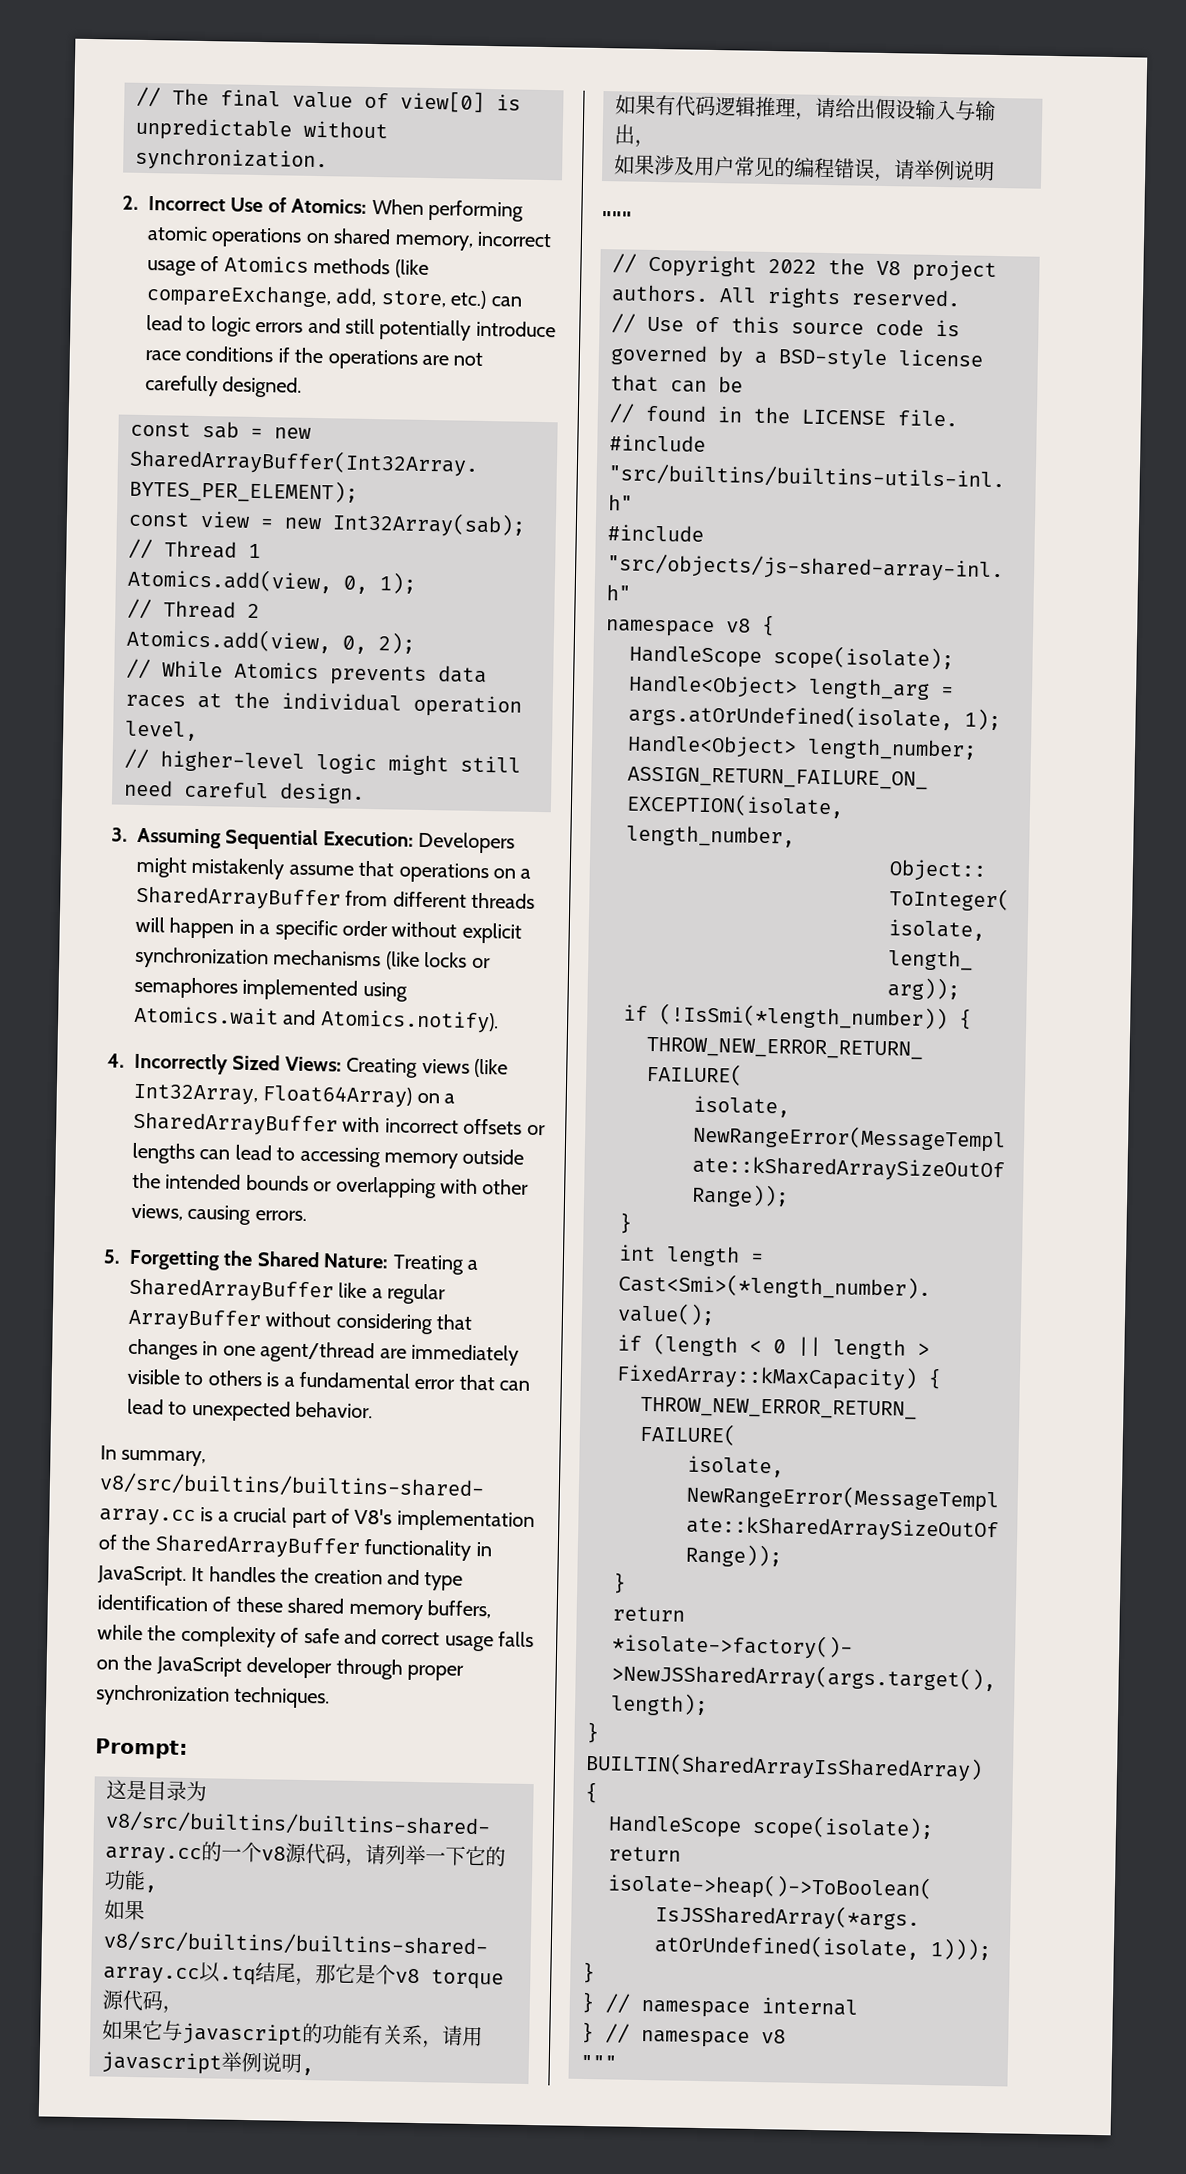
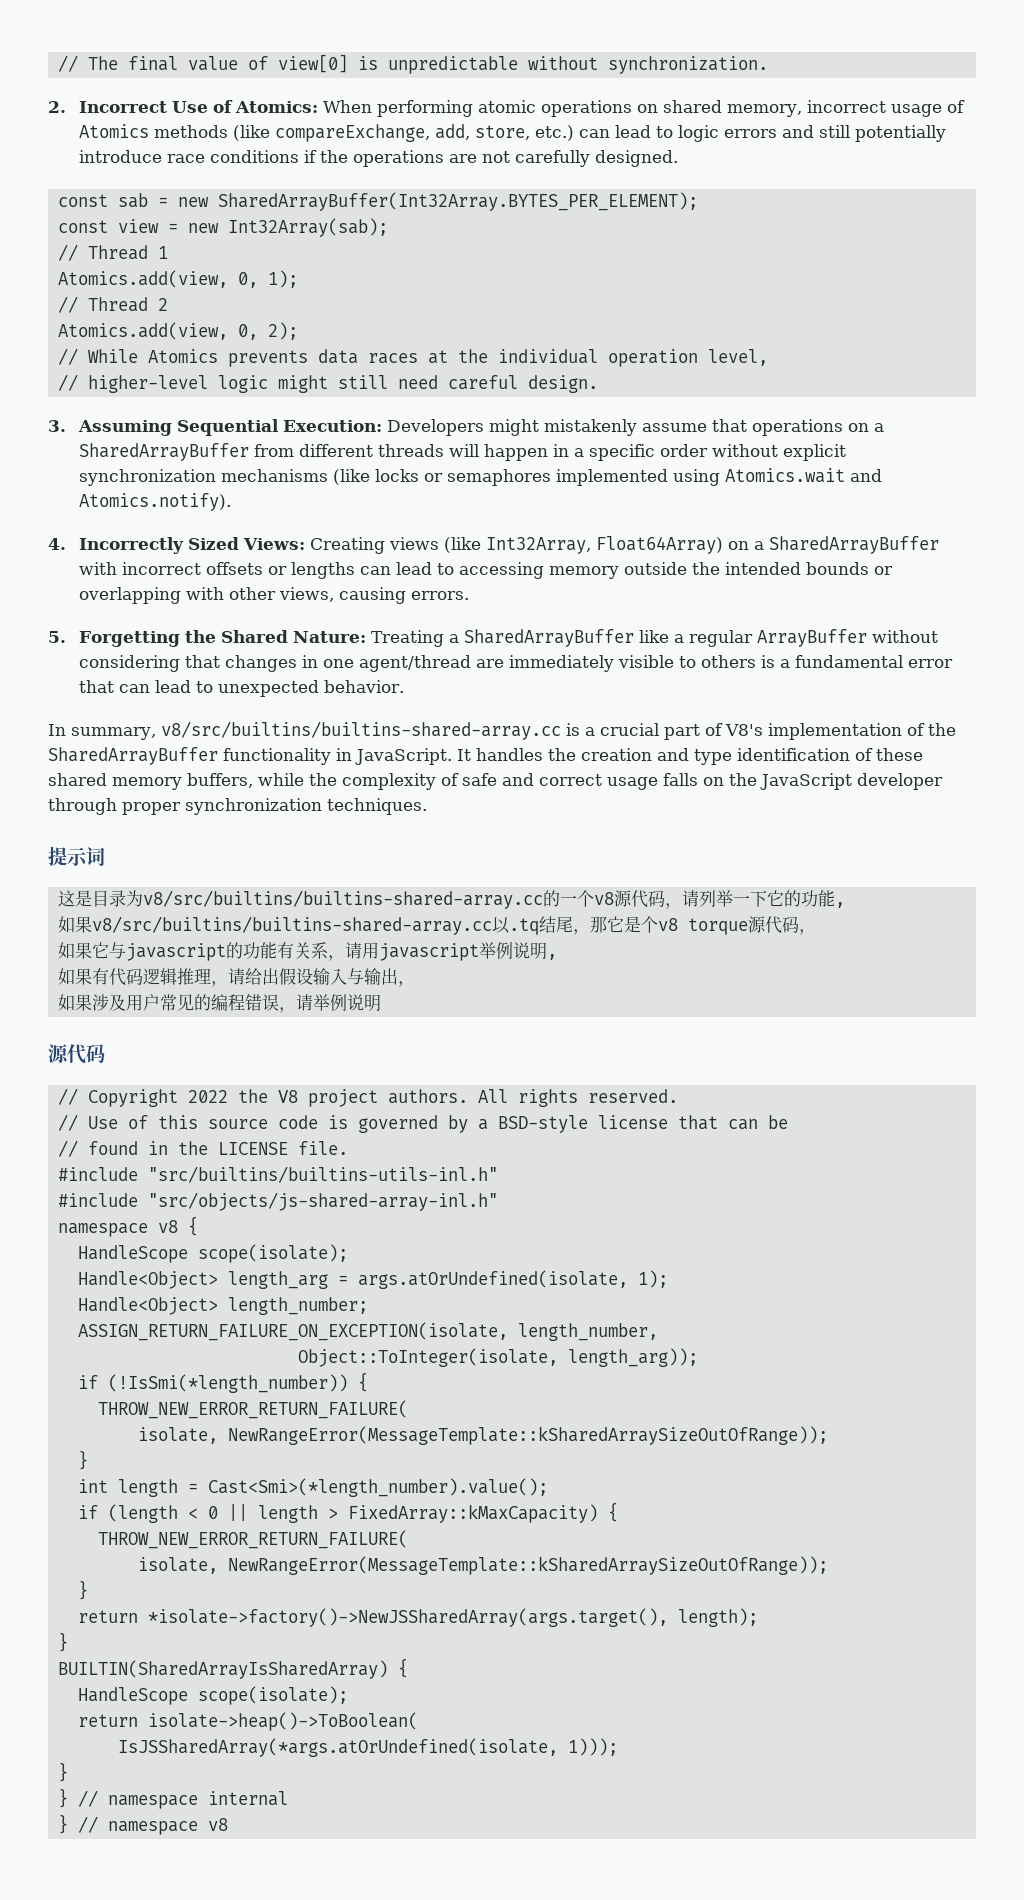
- Prompt:
+ 提示词
  如果涉及用户常见的编程错误，请举例说明
- """
+ 源代码
  } // namespace v8
- """

